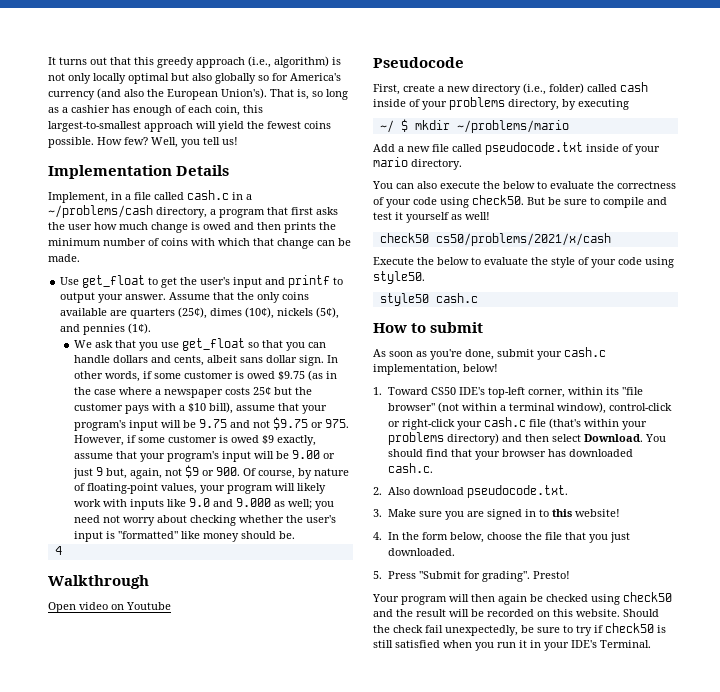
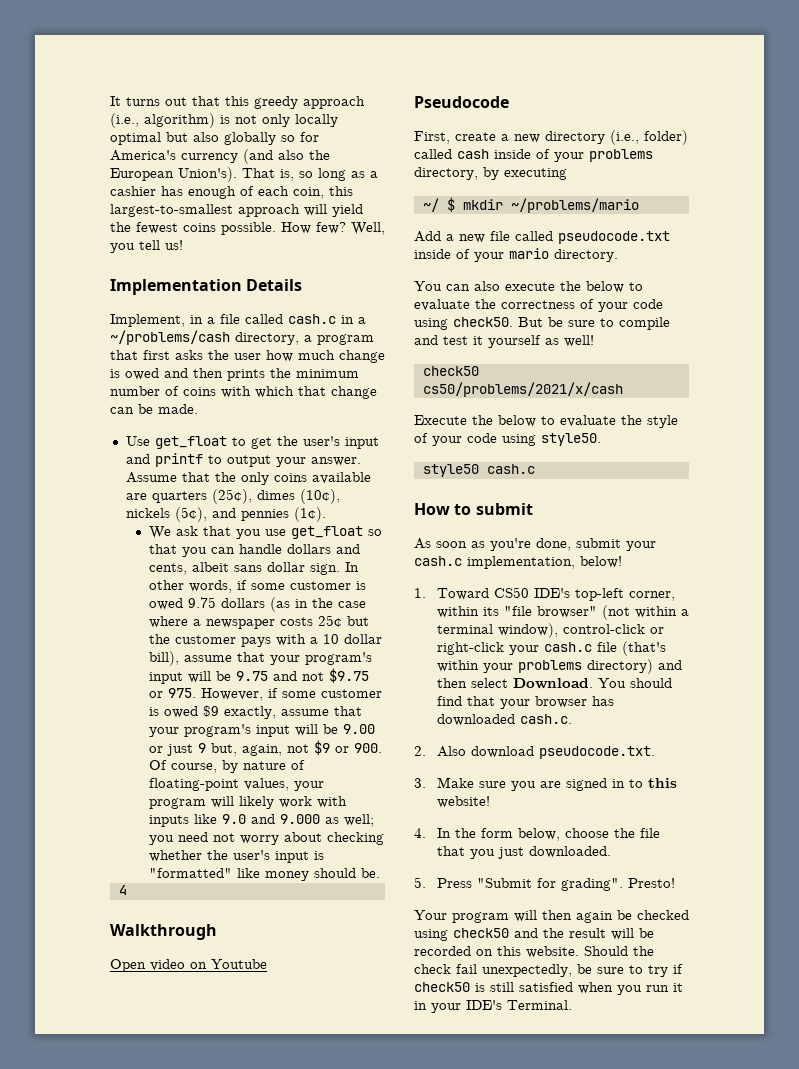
- In other words, if some customer is owed $9.75 (as in the case where a newspaper costs 25¢ but the customer pays with a $10 bill), assume that your program's input will be 9.75 and not $9.75 or 975. However, if some customer is owed $9 exactly, assume that your program's input will be 9.00 or just 9 but, again, not $9 or 900. Of course, by nature of floating-point values, your program will likely work with inputs like 9.0 and 9.000 as well;
+ In other words, if some customer is owed 9.75 dollars (as in the case where a newspaper costs 25¢ but the customer pays with a 10 dollar bill), assume that your program's input will be 9.75 and not $9.75 or 975. However, if some customer is owed $9 exactly, assume that your program's input will be 9.00 or just 9 but, again, not $9 or 900. Of course, by nature of floating-point values, your program will likely work with inputs like 9.0 and 9.000 as well;

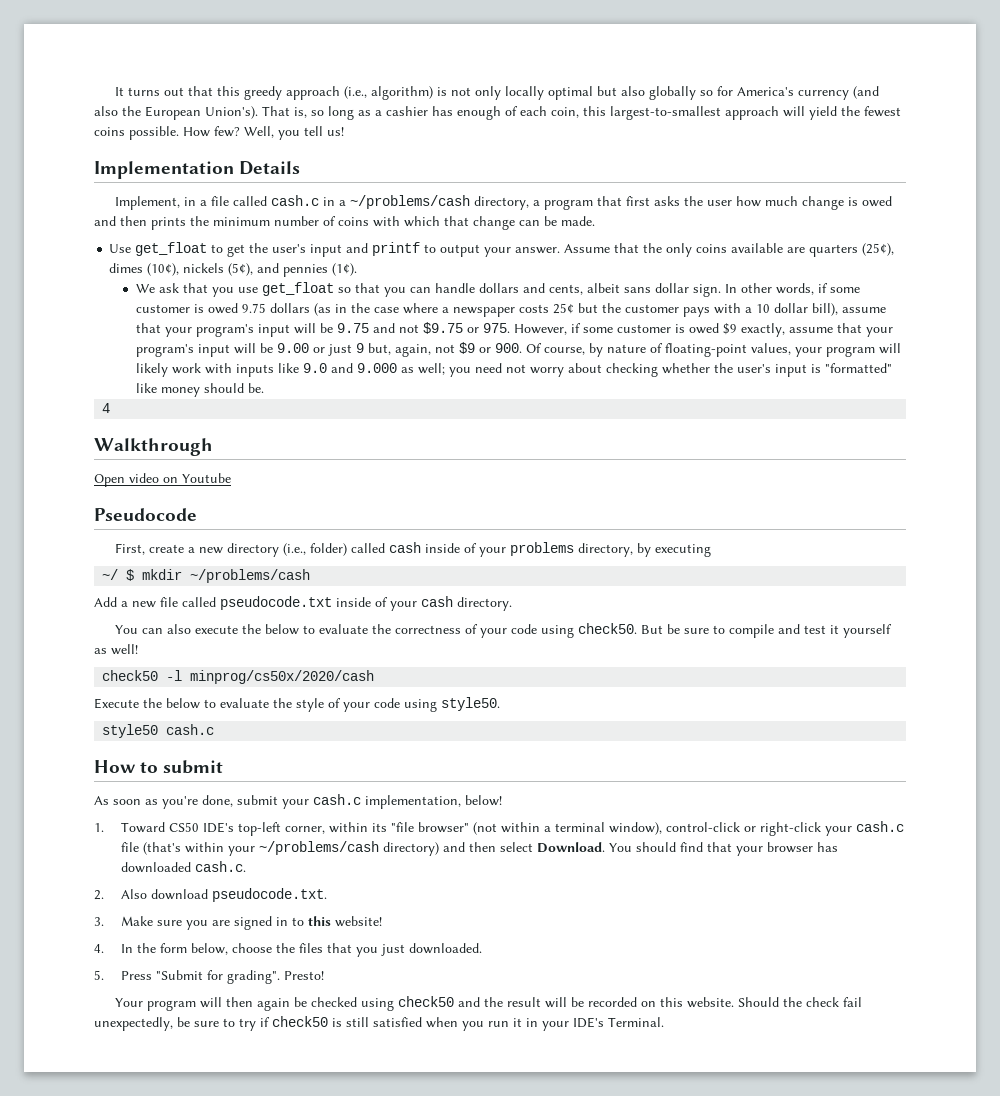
- ~/ $ mkdir ~/problems/mario
+ ~/ $ mkdir ~/problems/cash
- Add a new file called pseudocode.txt inside of your mario directory.
+ Add a new file called pseudocode.txt inside of your cash directory.
- check50 cs50/problems/2021/x/cash
+ check50 -l minprog/cs50x/2020/cash
- 1. Toward CS50 IDE's top-left corner, within its "file browser" (not within a terminal window), control-click or right-click your cash.c file (that's within your problems directory) and then select Download.
+ 1. Toward CS50 IDE's top-left corner, within its "file browser" (not within a terminal window), control-click or right-click your cash.c file (that's within your ~/problems/cash directory) and then select Download.
- 4. In the form below, choose the file that you just downloaded.
+ 4. In the form below, choose the files that you just downloaded.

